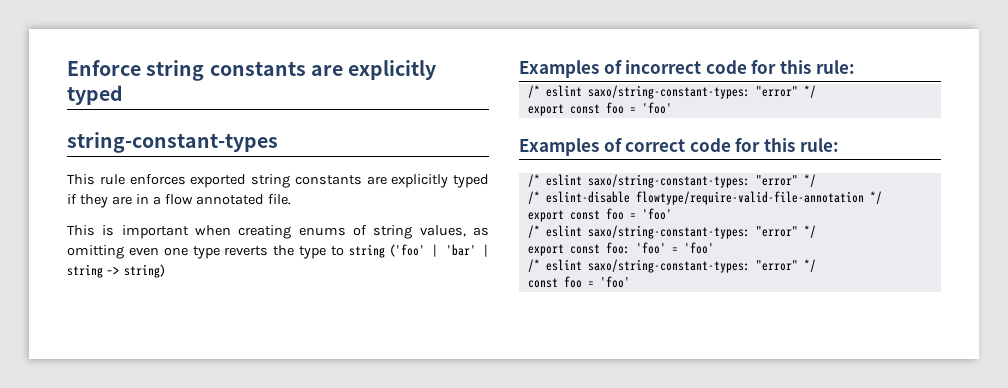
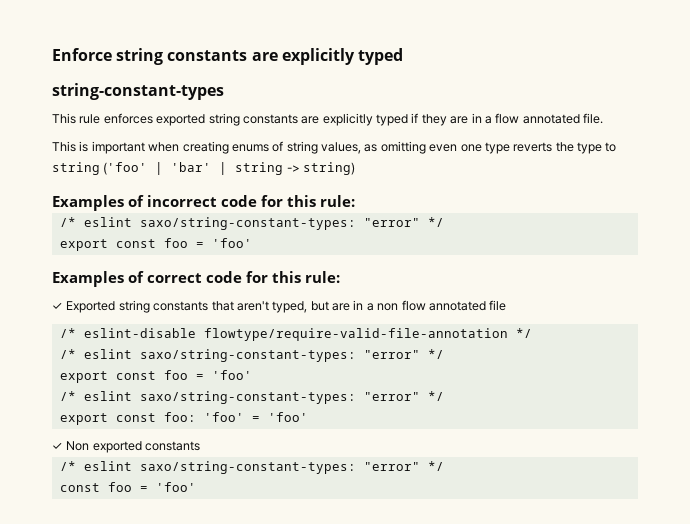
  Examples of correct code for this rule:
+ ✓ Exported string constants that aren't typed, but are in a non flow annotated file
+ /* eslint-disable flowtype/require-valid-file-annotation */
  /* eslint saxo/string-constant-types: "error" */
- /* eslint-disable flowtype/require-valid-file-annotation */
+ ✓ Non exported constants

